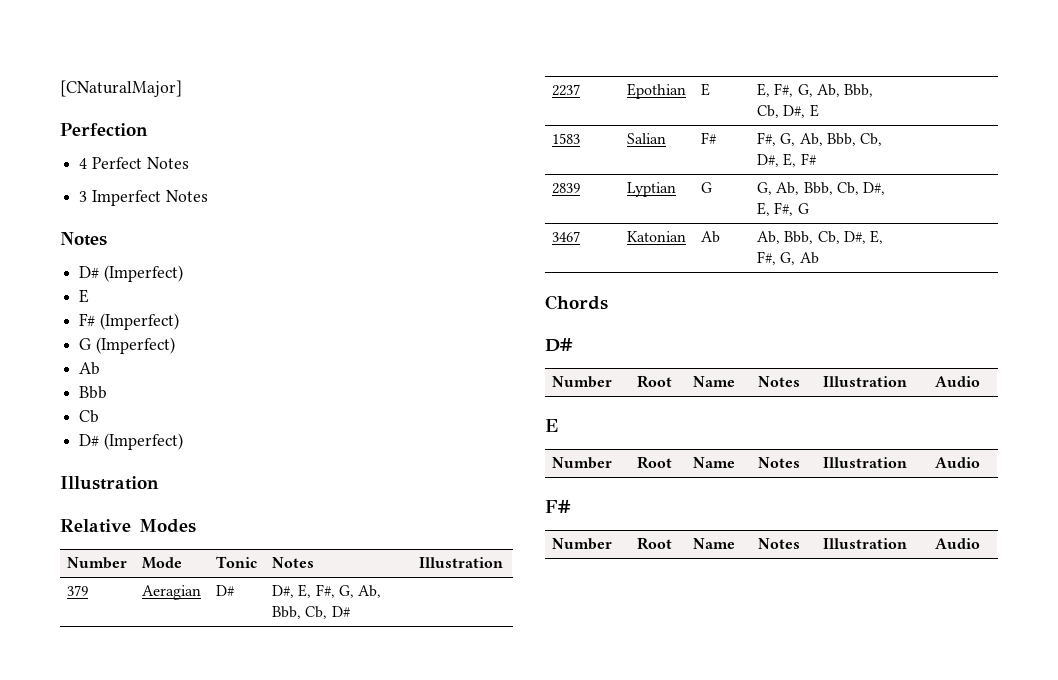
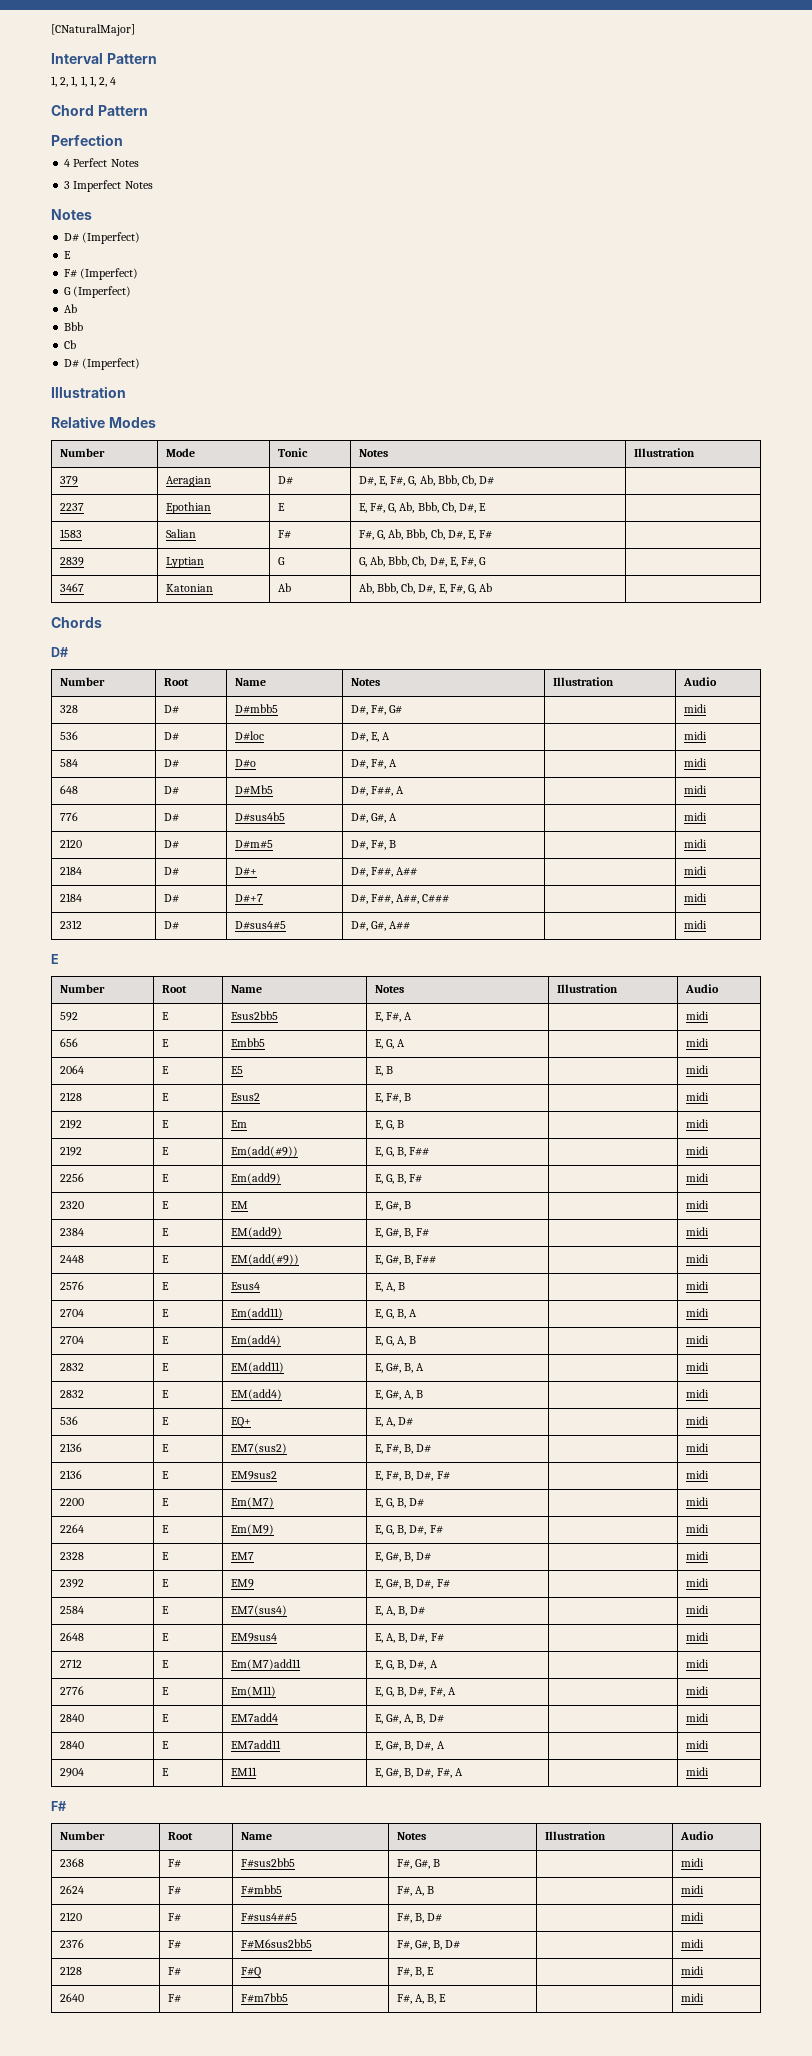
+ Interval Pattern
+ 1, 2, 1, 1, 1, 2, 4
+ Chord Pattern
+ 328 | D# | D#mbb5 | D#, F#, G# | | midi
+ 536 | D# | D#loc | D#, E, A | | midi
+ 584 | D# | D#o | D#, F#, A | | midi
+ 648 | D# | D#Mb5 | D#, F##, A | | midi
+ 776 | D# | D#sus4b5 | D#, G#, A | | midi
+ 2120 | D# | D#m#5 | D#, F#, B | | midi
+ 2184 | D# | D#+ | D#, F##, A## | | midi
+ 2184 | D# | D#+7 | D#, F##, A##, C### | | midi
+ 2312 | D# | D#sus4#5 | D#, G#, A## | | midi
+ 592 | E | Esus2bb5 | E, F#, A | | midi
+ 656 | E | Embb5 | E, G, A | | midi
+ 2064 | E | E5 | E, B | | midi
+ 2128 | E | Esus2 | E, F#, B | | midi
+ 2192 | E | Em | E, G, B | | midi
+ 2192 | E | Em(add(#9)) | E, G, B, F## | | midi
+ 2256 | E | Em(add9) | E, G, B, F# | | midi
+ 2320 | E | EM | E, G#, B | | midi
+ 2384 | E | EM(add9) | E, G#, B, F# | | midi
+ 2448 | E | EM(add(#9)) | E, G#, B, F## | | midi
+ 2576 | E | Esus4 | E, A, B | | midi
+ 2704 | E | Em(add11) | E, G, B, A | | midi
+ 2704 | E | Em(add4) | E, G, A, B | | midi
+ 2832 | E | EM(add11) | E, G#, B, A | | midi
+ 2832 | E | EM(add4) | E, G#, A, B | | midi
+ 536 | E | EQ+ | E, A, D# | | midi
+ 2136 | E | EM7(sus2) | E, F#, B, D# | | midi
+ 2136 | E | EM9sus2 | E, F#, B, D#, F# | | midi
+ 2200 | E | Em(M7) | E, G, B, D# | | midi
+ 2264 | E | Em(M9) | E, G, B, D#, F# | | midi
+ 2328 | E | EM7 | E, G#, B, D# | | midi
+ 2392 | E | EM9 | E, G#, B, D#, F# | | midi
+ 2584 | E | EM7(sus4) | E, A, B, D# | | midi
+ 2648 | E | EM9sus4 | E, A, B, D#, F# | | midi
+ 2712 | E | Em(M7)add11 | E, G, B, D#, A | | midi
+ 2776 | E | Em(M11) | E, G, B, D#, F#, A | | midi
+ 2840 | E | EM7add4 | E, G#, A, B, D# | | midi
+ 2840 | E | EM7add11 | E, G#, B, D#, A | | midi
+ 2904 | E | EM11 | E, G#, B, D#, F#, A | | midi
+ 2368 | F# | F#sus2bb5 | F#, G#, B | | midi
+ 2624 | F# | F#mbb5 | F#, A, B | | midi
+ 2120 | F# | F#sus4##5 | F#, B, D# | | midi
+ 2376 | F# | F#M6sus2bb5 | F#, G#, B, D# | | midi
+ 2128 | F# | F#Q | F#, B, E | | midi
+ 2640 | F# | F#m7bb5 | F#, A, B, E | | midi

